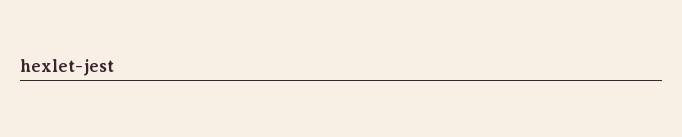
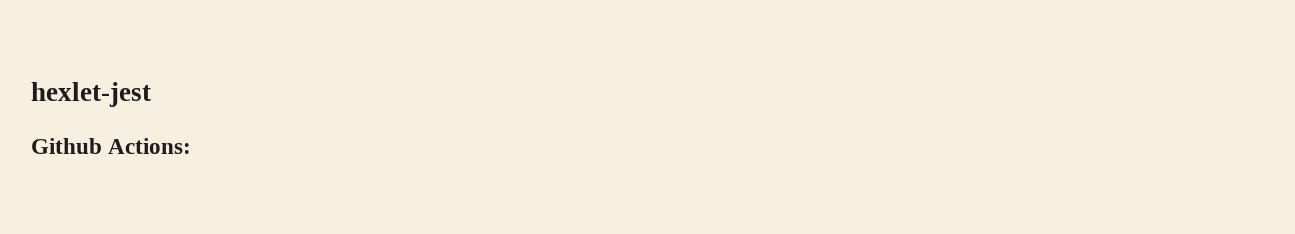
+ Github Actions:

